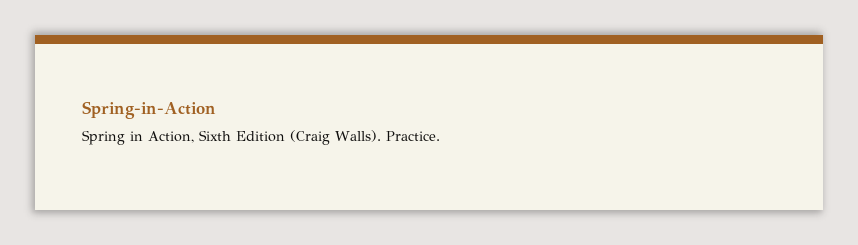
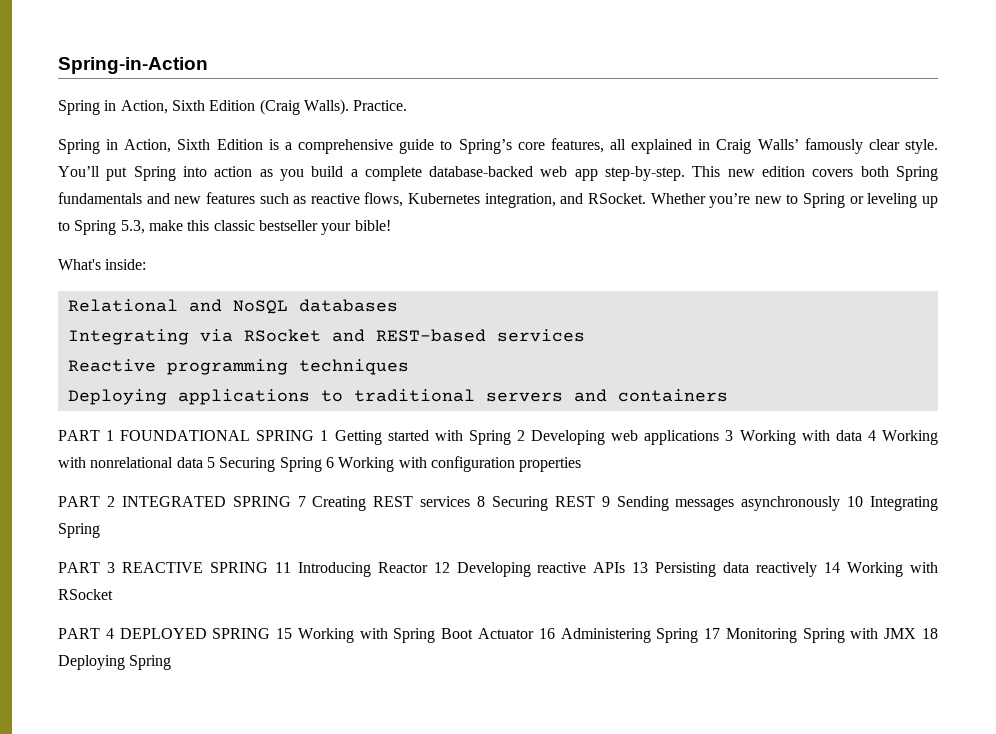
+ Spring in Action, Sixth Edition is a comprehensive guide to Spring’s core features, all explained in Craig Walls’ famously clear style. You’ll put Spring into action as you build a complete database-backed web app step-by-step. This new edition covers both Spring fundamentals and new features such as reactive flows, Kubernetes integration, and RSocket. Whether you’re new to Spring or leveling up to Spring 5.3, make this classic bestseller your bible!
+ What's inside:
+ Relational and NoSQL databases
+ Integrating via RSocket and REST-based services
+ Reactive programming techniques
+ Deploying applications to traditional servers and containers
+ PART 1 FOUNDATIONAL SPRING 1 Getting started with Spring 2 Developing web applications 3 Working with data 4 Working with nonrelational data 5 Securing Spring 6 Working with configuration properties
+ PART 2 INTEGRATED SPRING 7 Creating REST services 8 Securing REST 9 Sending messages asynchronously 10 Integrating Spring
+ PART 3 REACTIVE SPRING 11 Introducing Reactor 12 Developing reactive APIs 13 Persisting data reactively 14 Working with RSocket
+ PART 4 DEPLOYED SPRING 15 Working with Spring Boot Actuator 16 Administering Spring 17 Monitoring Spring with JMX 18 Deploying Spring

